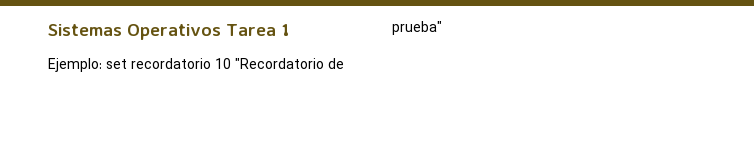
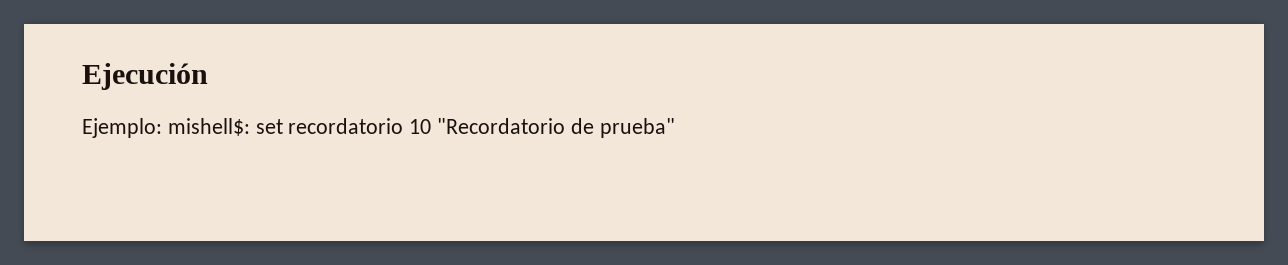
- Sistemas Operativos Tarea 1
+ Ejecución
- Ejemplo: set recordatorio 10 "Recordatorio de prueba"
+ Ejemplo: mishell$: set recordatorio 10 "Recordatorio de prueba"

